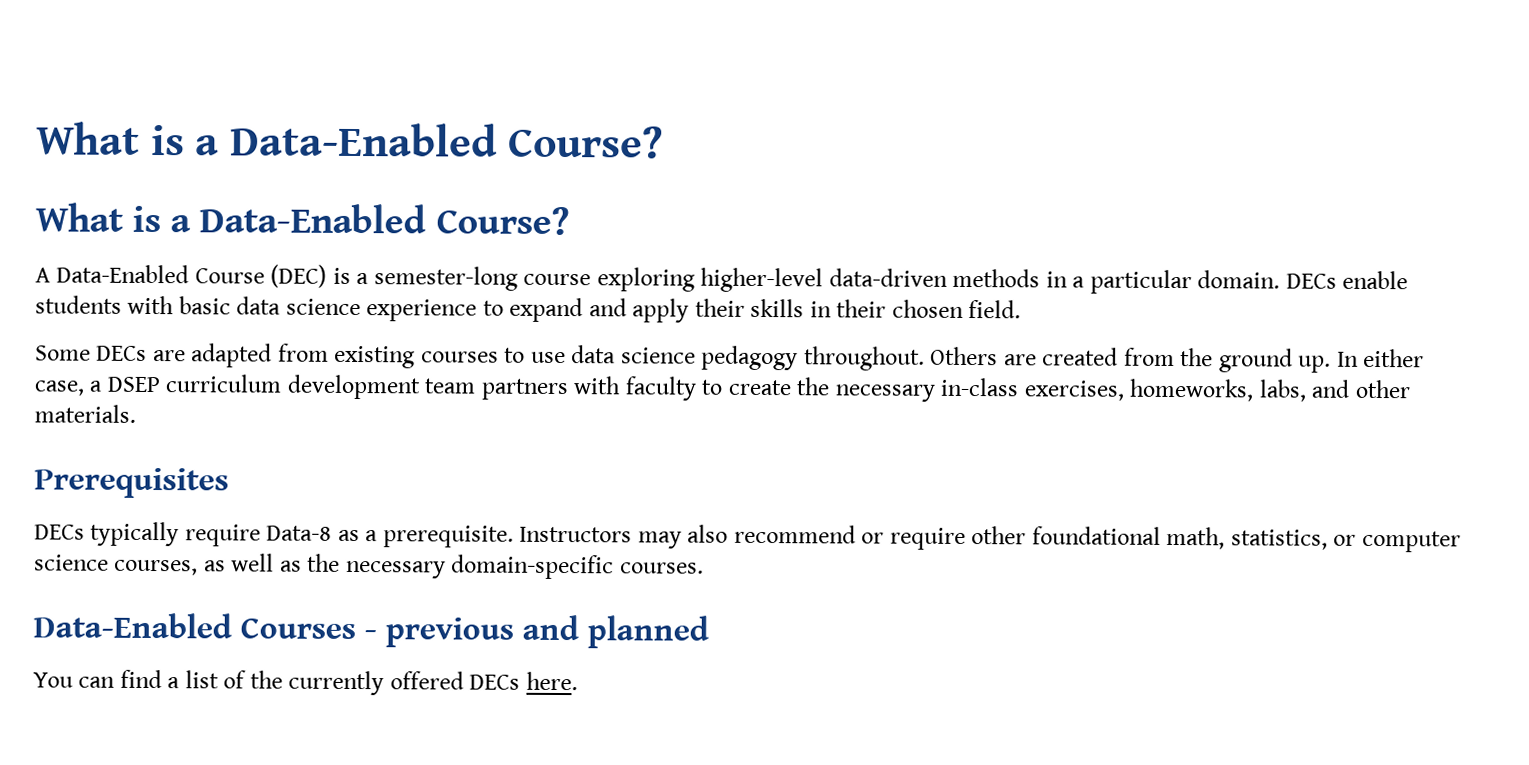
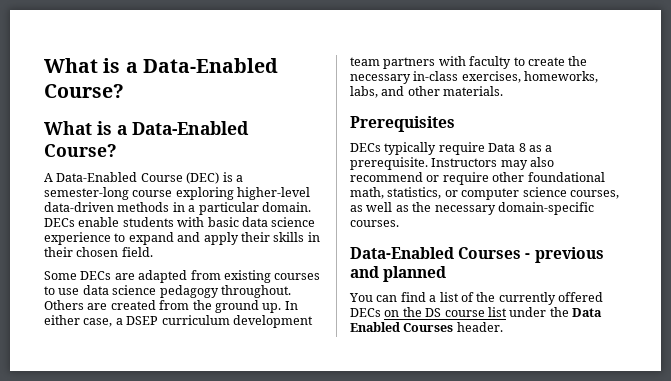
- DECs typically require Data-8 as a prerequisite.
+ DECs typically require Data 8 as a prerequisite.
- You can find a list of the currently offered DECs here.
+ You can find a list of the currently offered DECs on the DS course list under the Data Enabled Courses header.

